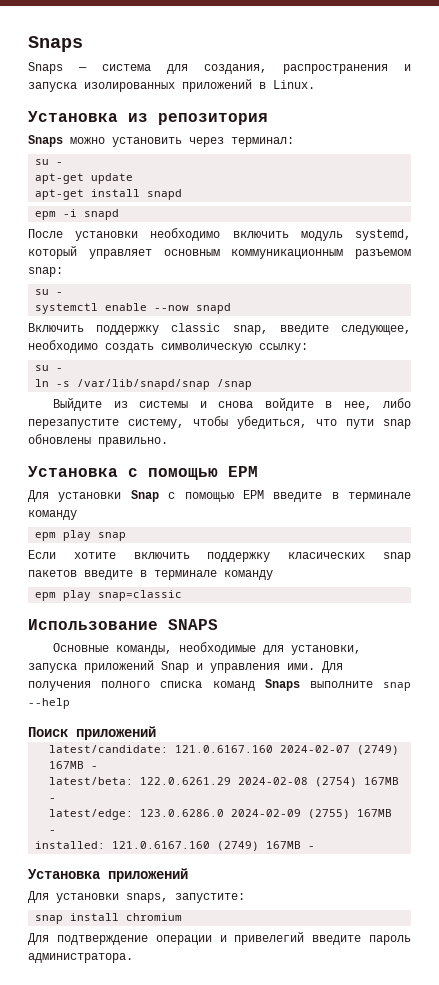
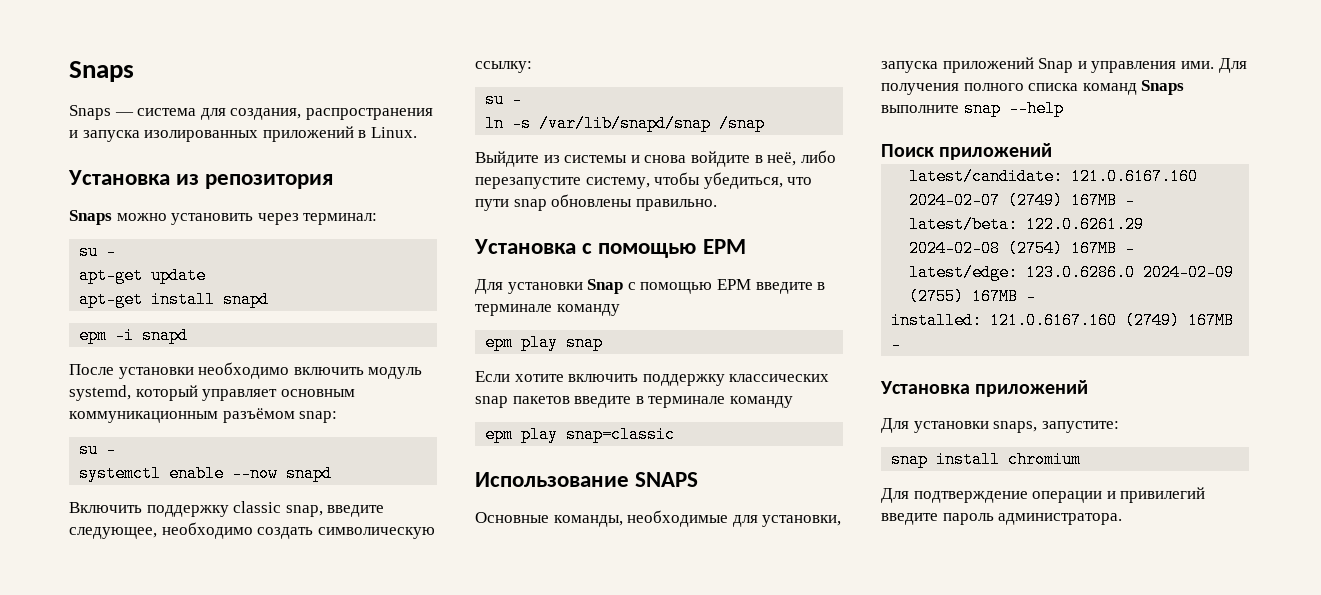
- После установки необходимо включить модуль systemd, который управляет основным коммуникационным разъемом snap:
+ После установки необходимо включить модуль systemd, который управляет основным коммуникационным разъёмом snap:
- Выйдите из системы и снова войдите в нее, либо перезапустите систему, чтобы убедиться, что пути snap обновлены правильно.
+ Выйдите из системы и снова войдите в неё, либо перезапустите систему, чтобы убедиться, что пути snap обновлены правильно.
- Если хотите включить поддержку класических snap пакетов введите в терминале команду
+ Если хотите включить поддержку классических snap пакетов введите в терминале команду
- Для подтверждение операции и привелегий введите пароль администратора.
+ Для подтверждение операции и привилегий введите пароль администратора.

